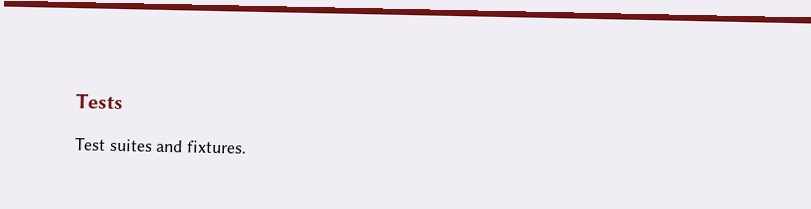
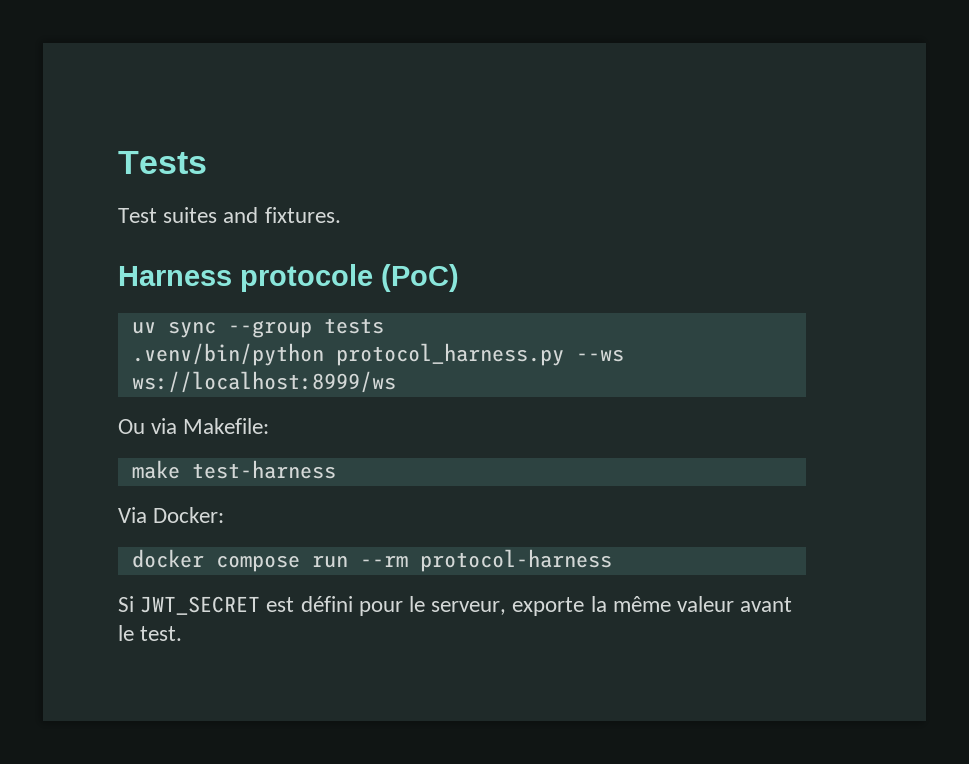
+ Harness protocole (PoC)
+ uv sync --group tests
+ .venv/bin/python protocol_harness.py --ws ws://localhost:8999/ws
+ Ou via Makefile:
+ make test-harness
+ Via Docker:
+ docker compose run --rm protocol-harness
+ Si JWT_SECRET est défini pour le serveur, exporte la même valeur avant le test.

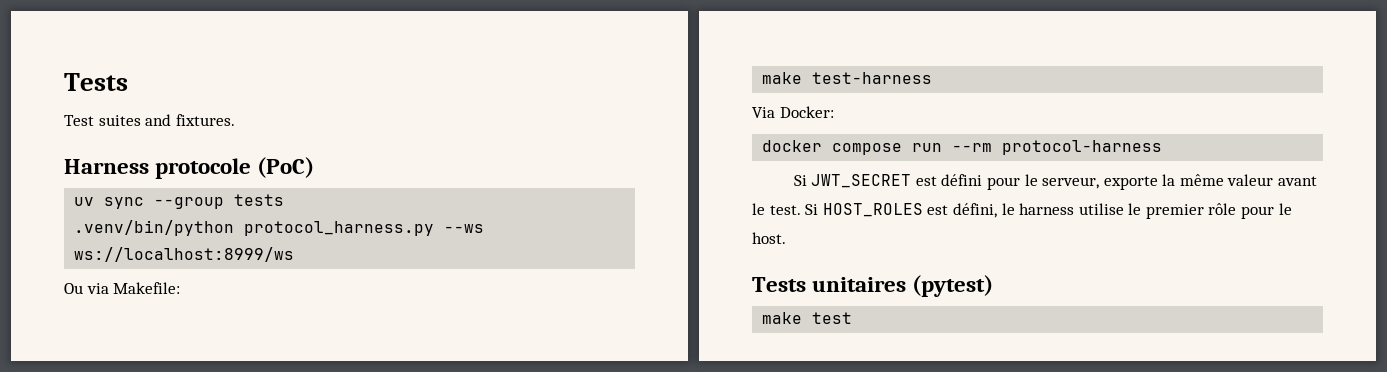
+ Si HOST_ROLES est défini, le harness utilise le premier rôle pour le host.
+ Tests unitaires (pytest)
+ make test

